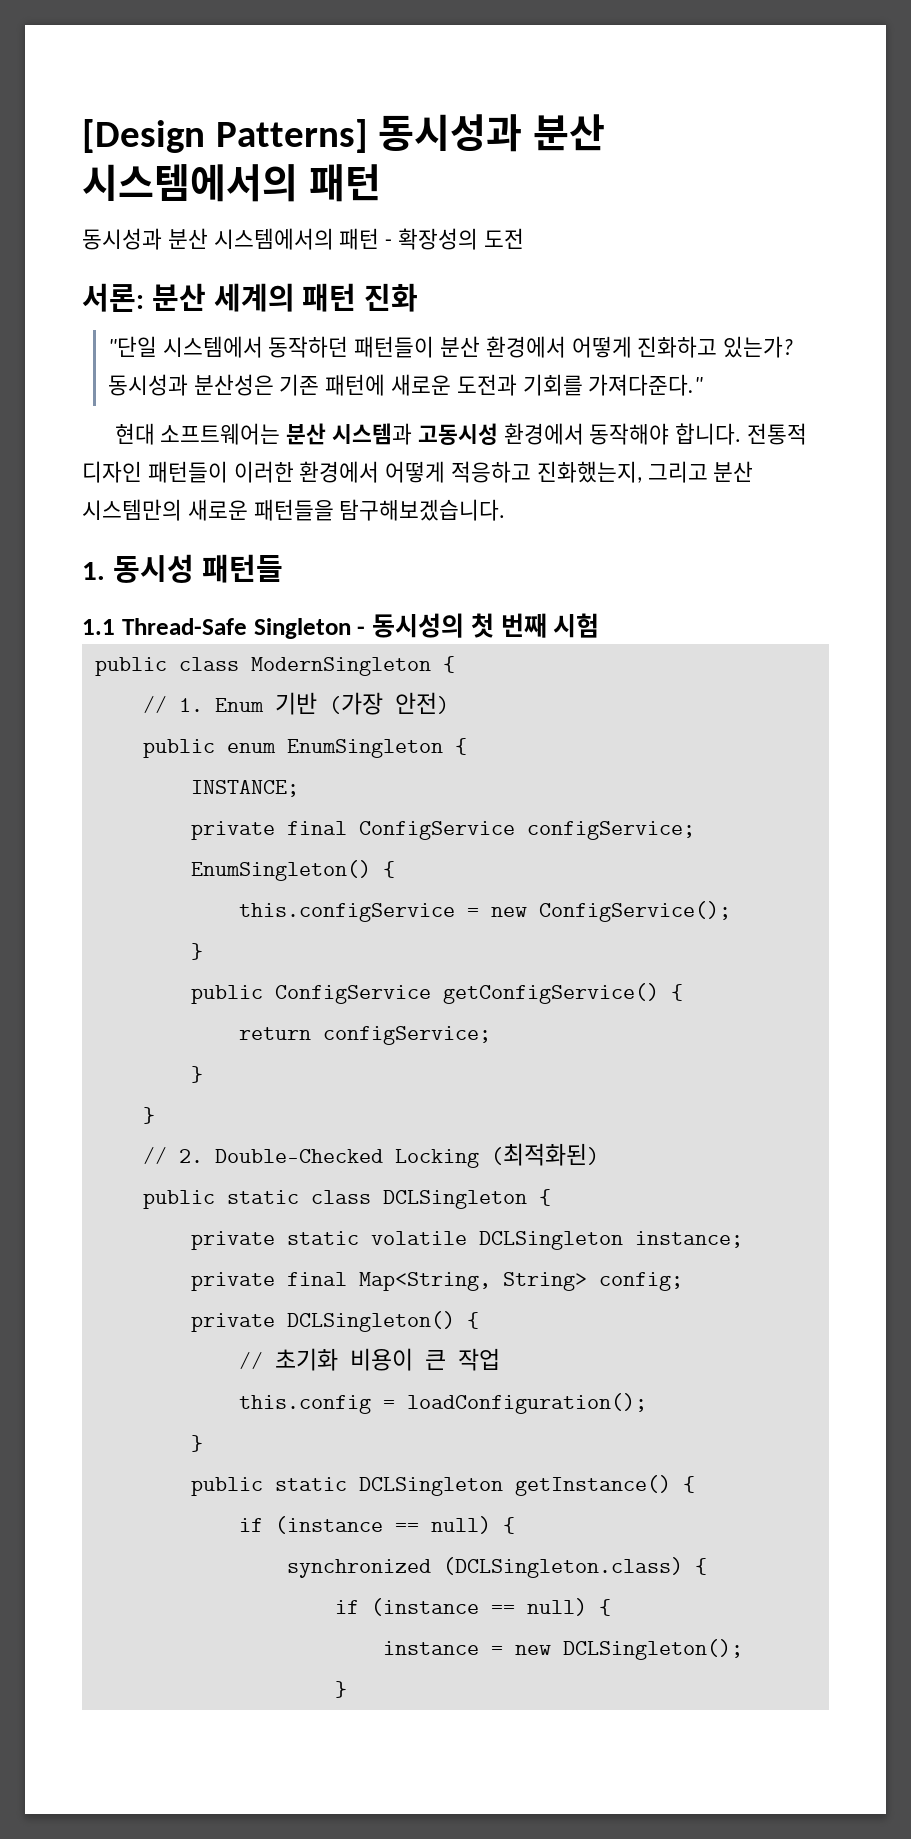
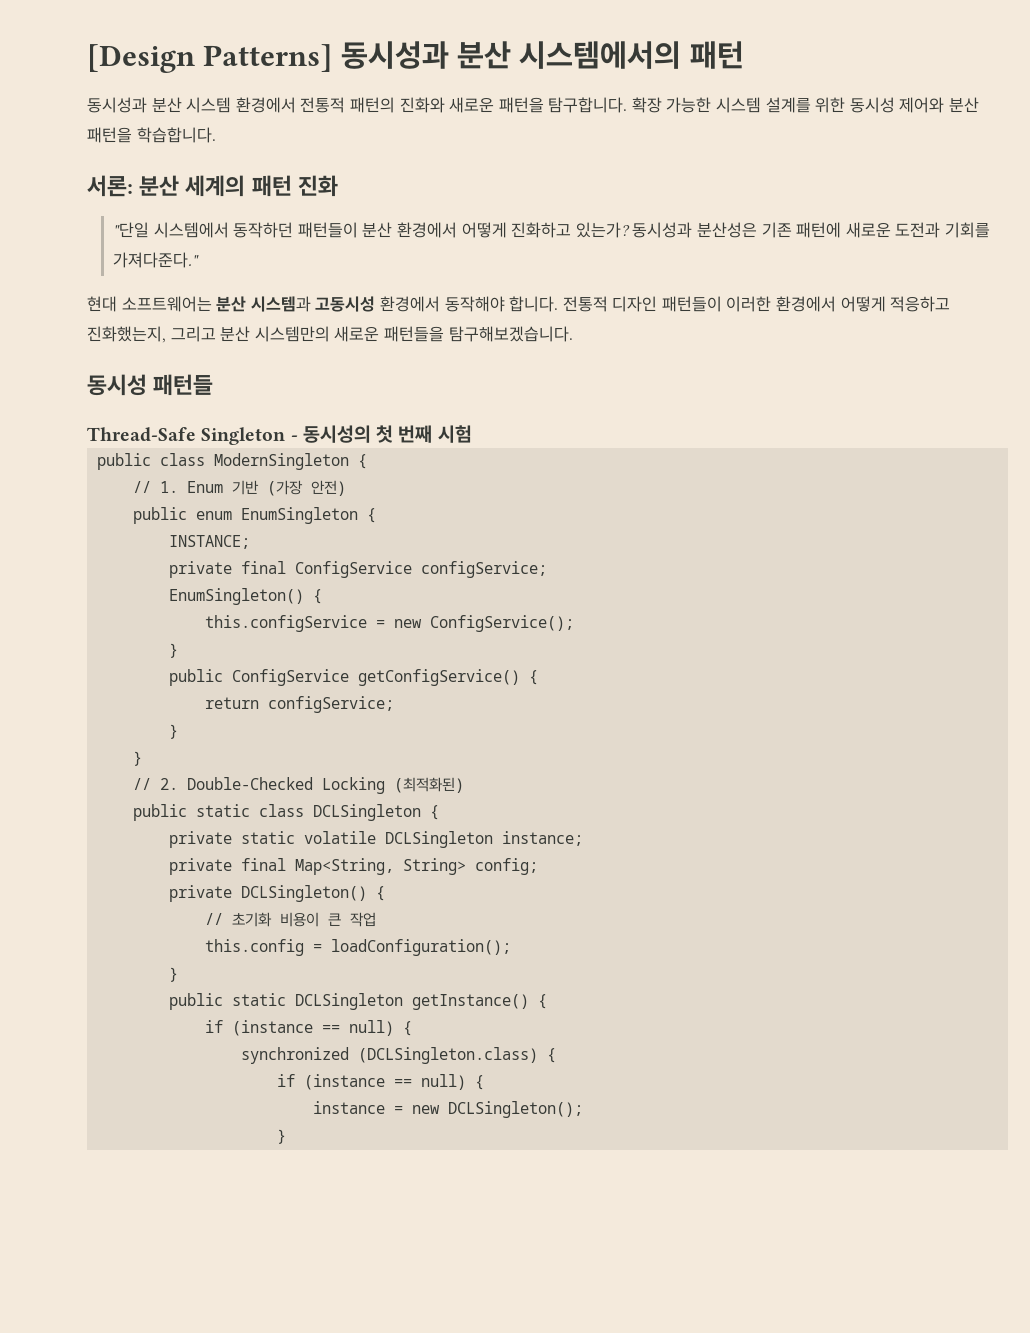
- 동시성과 분산 시스템에서의 패턴 - 확장성의 도전
+ 동시성과 분산 시스템 환경에서 전통적 패턴의 진화와 새로운 패턴을 탐구합니다. 확장 가능한 시스템 설계를 위한 동시성 제어와 분산 패턴을 학습합니다.
- 1. 동시성 패턴들
+ 동시성 패턴들
- 1.1 Thread-Safe Singleton - 동시성의 첫 번째 시험
+ Thread-Safe Singleton - 동시성의 첫 번째 시험

